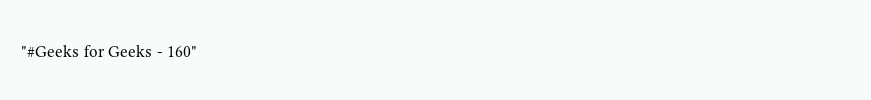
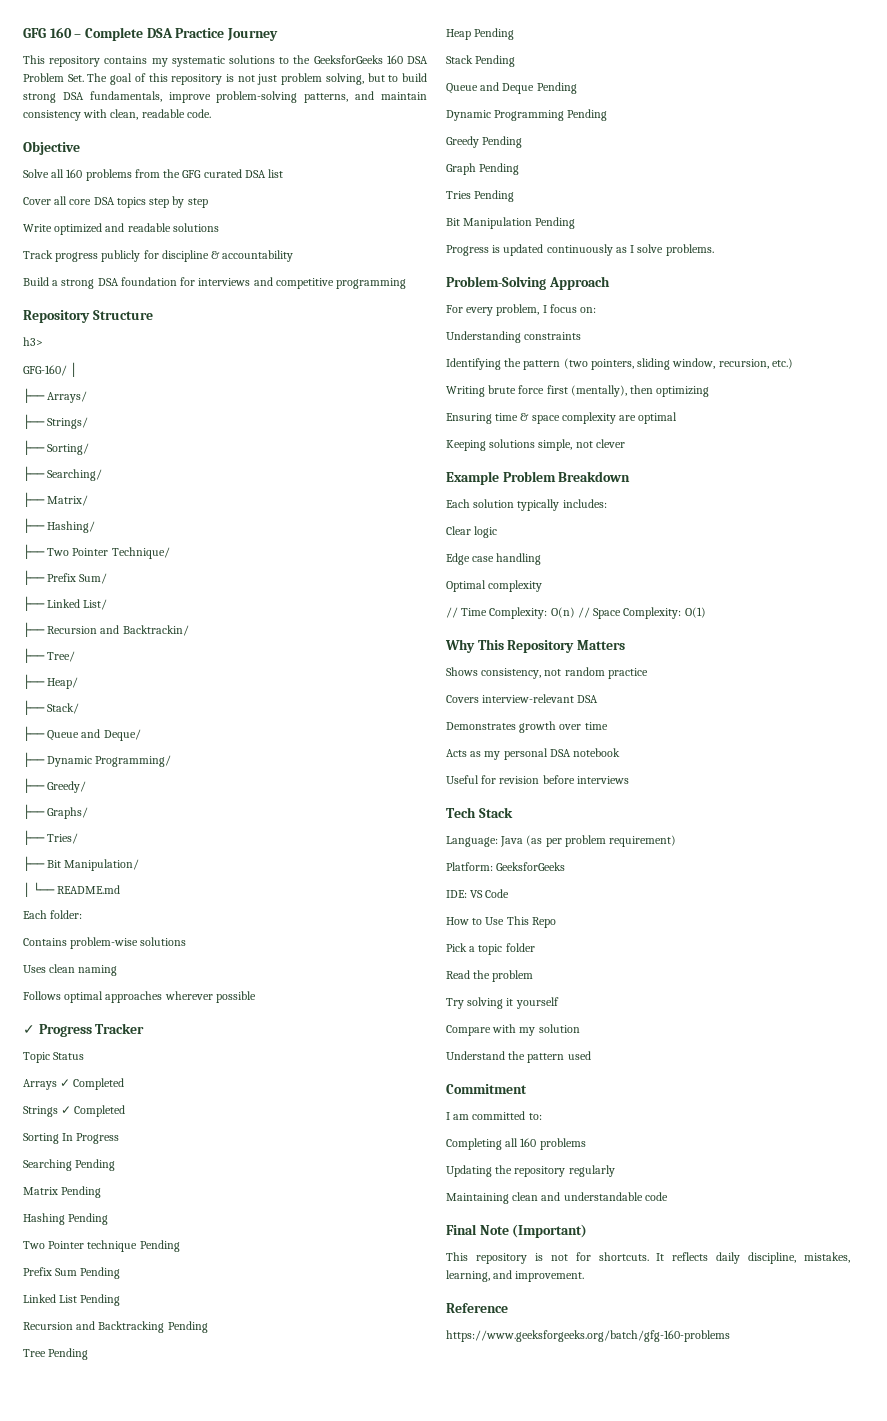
- "#Geeks for Geeks - 160"
+ GFG 160 – Complete DSA Practice Journey
+ This repository contains my systematic solutions to the GeeksforGeeks 160 DSA Problem Set. The goal of this repository is not just problem solving, but to build strong DSA fundamentals, improve problem-solving patterns, and maintain consistency with clean, readable code.
+ Objective
+ Solve all 160 problems from the GFG curated DSA list
+ Cover all core DSA topics step by step
+ Write optimized and readable solutions
+ Track progress publicly for discipline & accountability
+ Build a strong DSA foundation for interviews and competitive programming
+ Repository Structure
+ h3>
+ GFG-160/ │
+ ├── Arrays/
+ ├── Strings/
+ ├── Sorting/
+ ├── Searching/
+ ├── Matrix/
+ ├── Hashing/
+ ├── Two Pointer Technique/
+ ├── Prefix Sum/
+ ├── Linked List/
+ ├── Recursion and Backtrackin/
+ ├── Tree/
+ ├── Heap/
+ ├── Stack/
+ ├── Queue and Deque/
+ ├── Dynamic Programming/
+ ├── Greedy/
+ ├── Graphs/
+ ├── Tries/
+ ├── Bit Manipulation/
+ │ └── README.md
+ Each folder:
+ Contains problem-wise solutions
+ Uses clean naming
+ Follows optimal approaches wherever possible
+ ✓ Progress Tracker
+ Topic Status
+ Arrays ✓ Completed
+ Strings ✓ Completed
+ Sorting In Progress
+ Searching Pending
+ Matrix Pending
+ Hashing Pending
+ Two Pointer technique Pending
+ Prefix Sum Pending
+ Linked List Pending
+ Recursion and Backtracking Pending
+ Tree Pending
+ Heap Pending
+ Stack Pending
+ Queue and Deque Pending
+ Dynamic Programming Pending
+ Greedy Pending
+ Graph Pending
+ Tries Pending
+ Bit Manipulation Pending
+ Progress is updated continuously as I solve problems.
+ Problem-Solving Approach
+ For every problem, I focus on:
+ Understanding constraints
+ Identifying the pattern (two pointers, sliding window, recursion, etc.)
+ Writing brute force first (mentally), then optimizing
+ Ensuring time & space complexity are optimal
+ Keeping solutions simple, not clever
+ Example Problem Breakdown
+ Each solution typically includes:
+ Clear logic
+ Edge case handling
+ Optimal complexity
+ // Time Complexity: O(n) // Space Complexity: O(1)
+ Why This Repository Matters
+ Shows consistency, not random practice
+ Covers interview-relevant DSA
+ Demonstrates growth over time
+ Acts as my personal DSA notebook
+ Useful for revision before interviews
+ Tech Stack
+ Language: Java (as per problem requirement)
+ Platform: GeeksforGeeks
+ IDE: VS Code
+ How to Use This Repo
+ Pick a topic folder
+ Read the problem
+ Try solving it yourself
+ Compare with my solution
+ Understand the pattern used
+ Commitment
+ I am committed to:
+ Completing all 160 problems
+ Updating the repository regularly
+ Maintaining clean and understandable code
+ Final Note (Important)
+ This repository is not for shortcuts. It reflects daily discipline, mistakes, learning, and improvement.
+ Reference
+ https://www.geeksforgeeks.org/batch/gfg-160-problems

